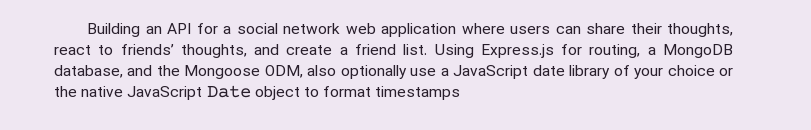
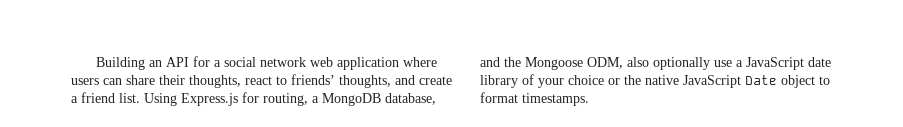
- Using Express.js for routing, a MongoDB database, and the Mongoose ODM, also optionally use a JavaScript date library of your choice or the native JavaScript Date object to format timestamps
+ Using Express.js for routing, a MongoDB database, and the Mongoose ODM, also optionally use a JavaScript date library of your choice or the native JavaScript Date object to format timestamps.

